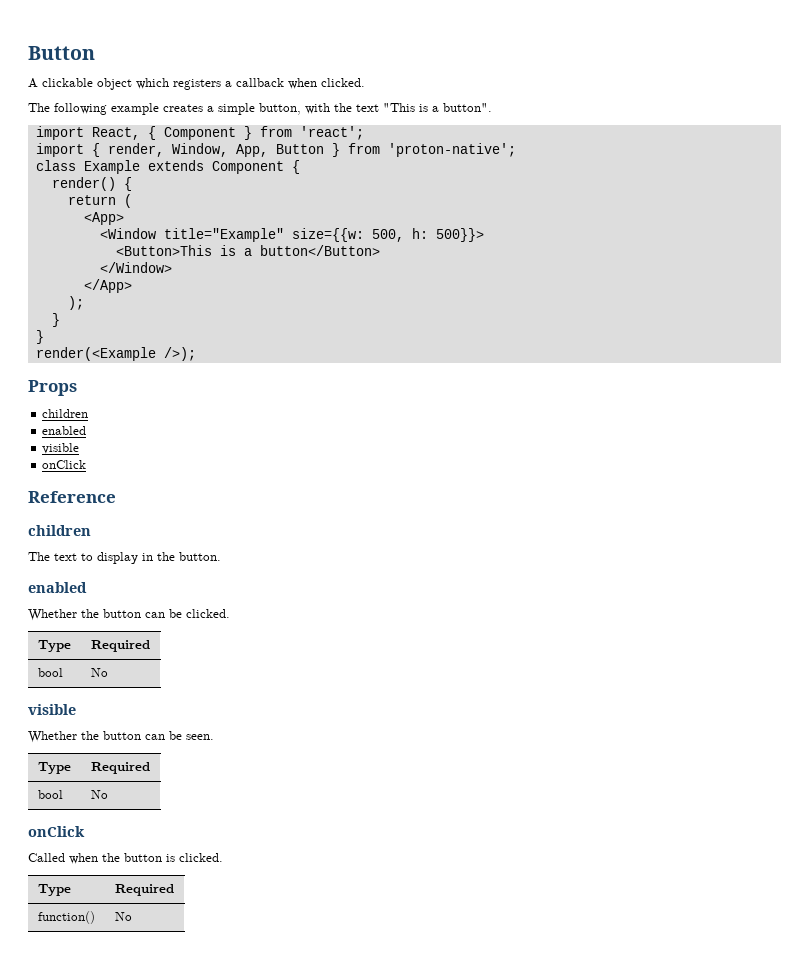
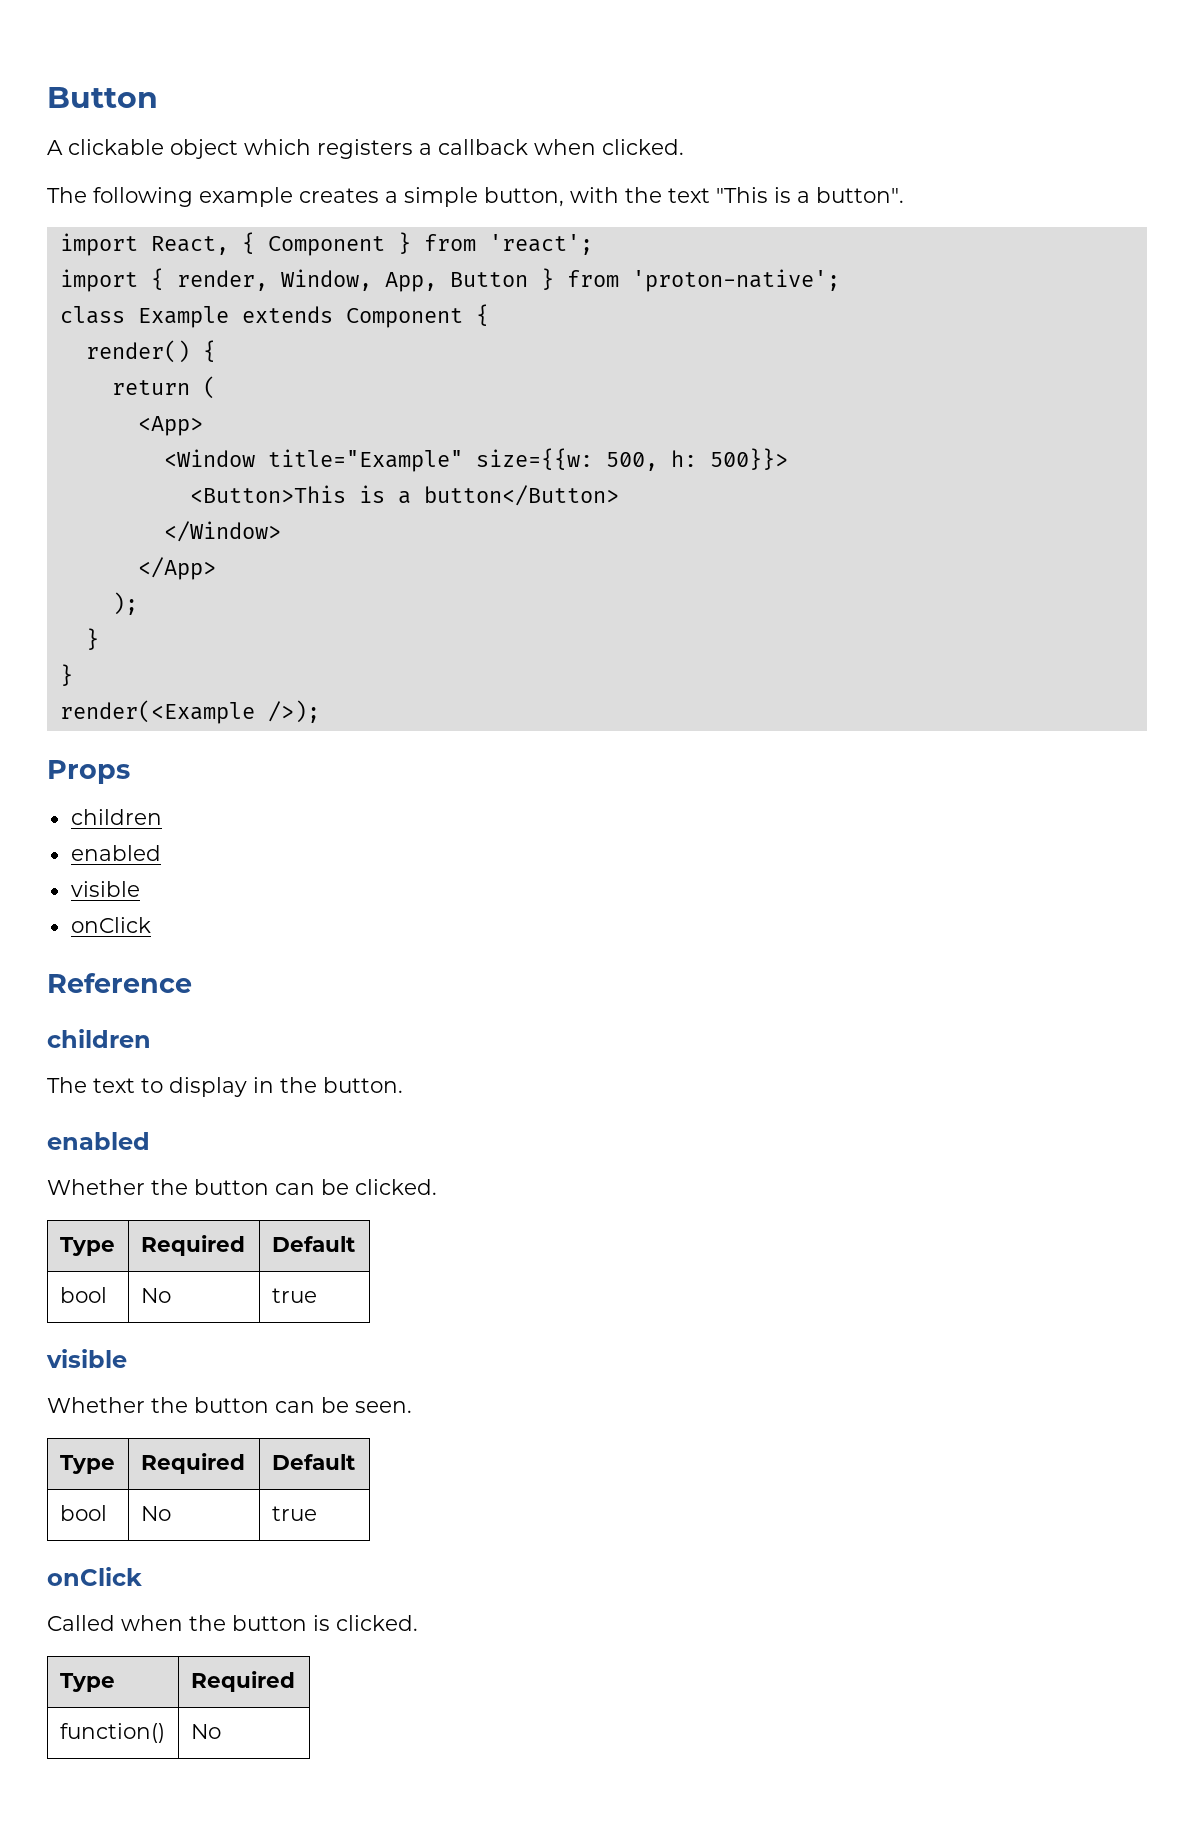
  Whether the button can be clicked.
- Type | Required
- bool | No
+ Type | Required | Default
+ bool | No | true
  Whether the button can be seen.
- Type | Required
- bool | No
+ Type | Required | Default
+ bool | No | true

